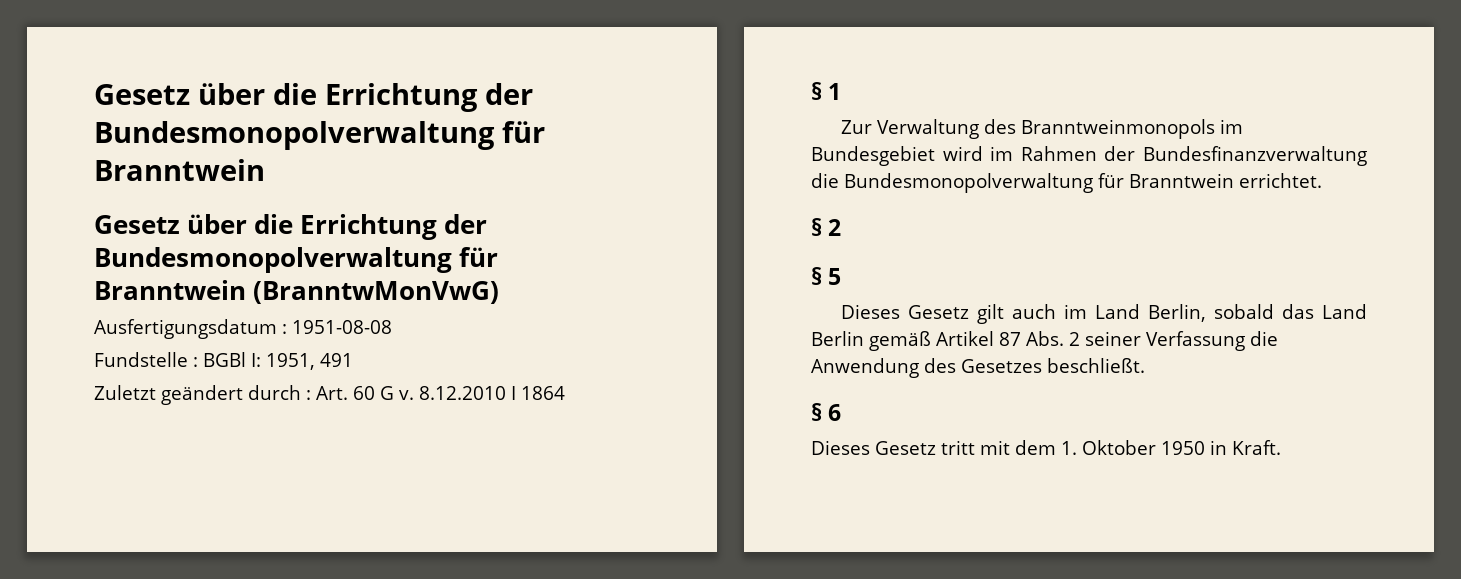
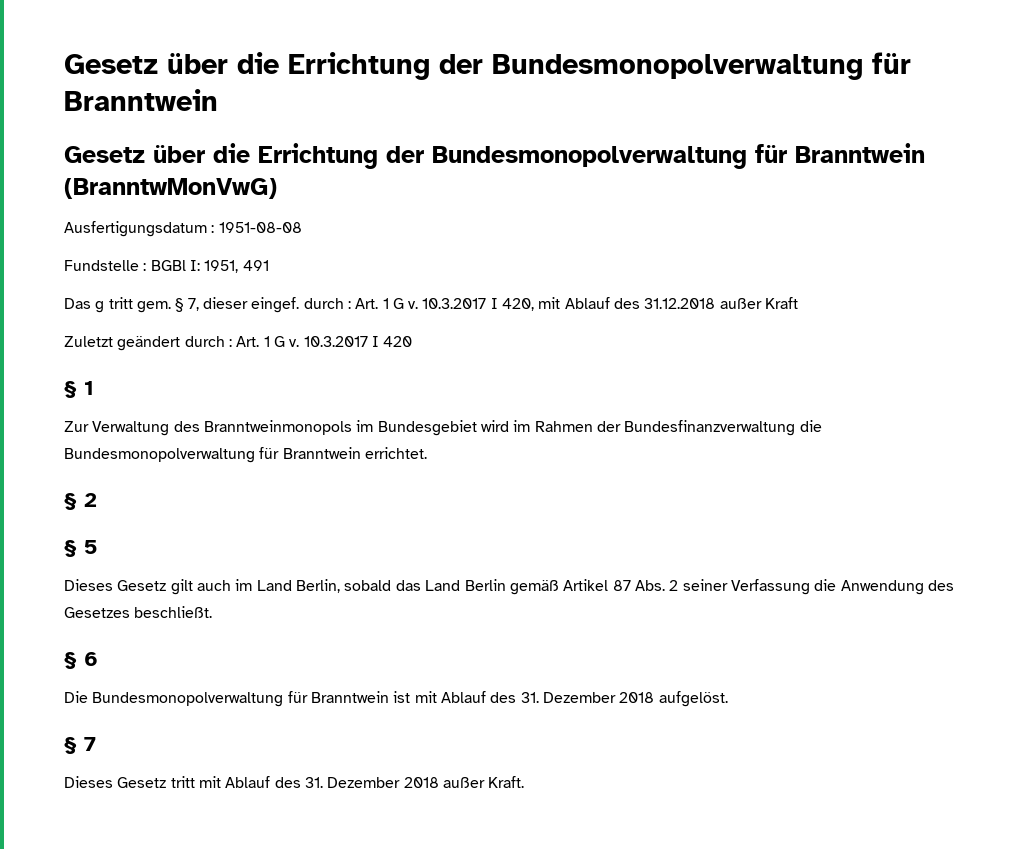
+ Das g tritt gem. § 7, dieser eingef. durch : Art. 1 G v. 10.3.2017 I 420, mit Ablauf des 31.12.2018 außer Kraft
- Zuletzt geändert durch : Art. 60 G v. 8.12.2010 I 1864
+ Zuletzt geändert durch : Art. 1 G v. 10.3.2017 I 420
- Dieses Gesetz tritt mit dem 1. Oktober 1950 in Kraft.
+ Die Bundesmonopolverwaltung für Branntwein ist mit Ablauf des 31. Dezember 2018 aufgelöst.
+ § 7
+ Dieses Gesetz tritt mit Ablauf des 31. Dezember 2018 außer Kraft.

